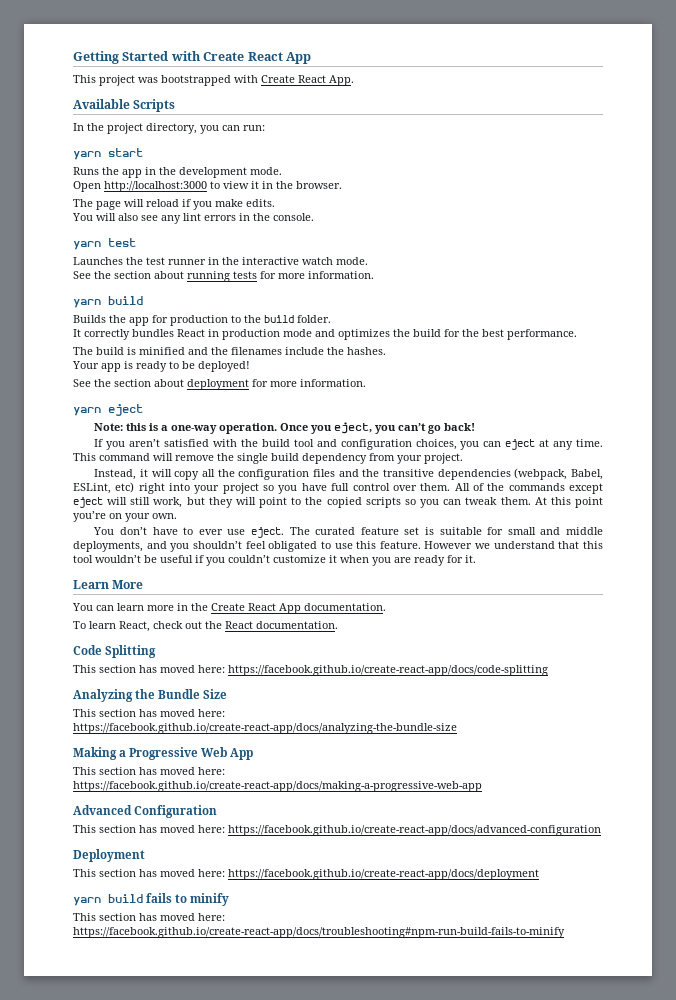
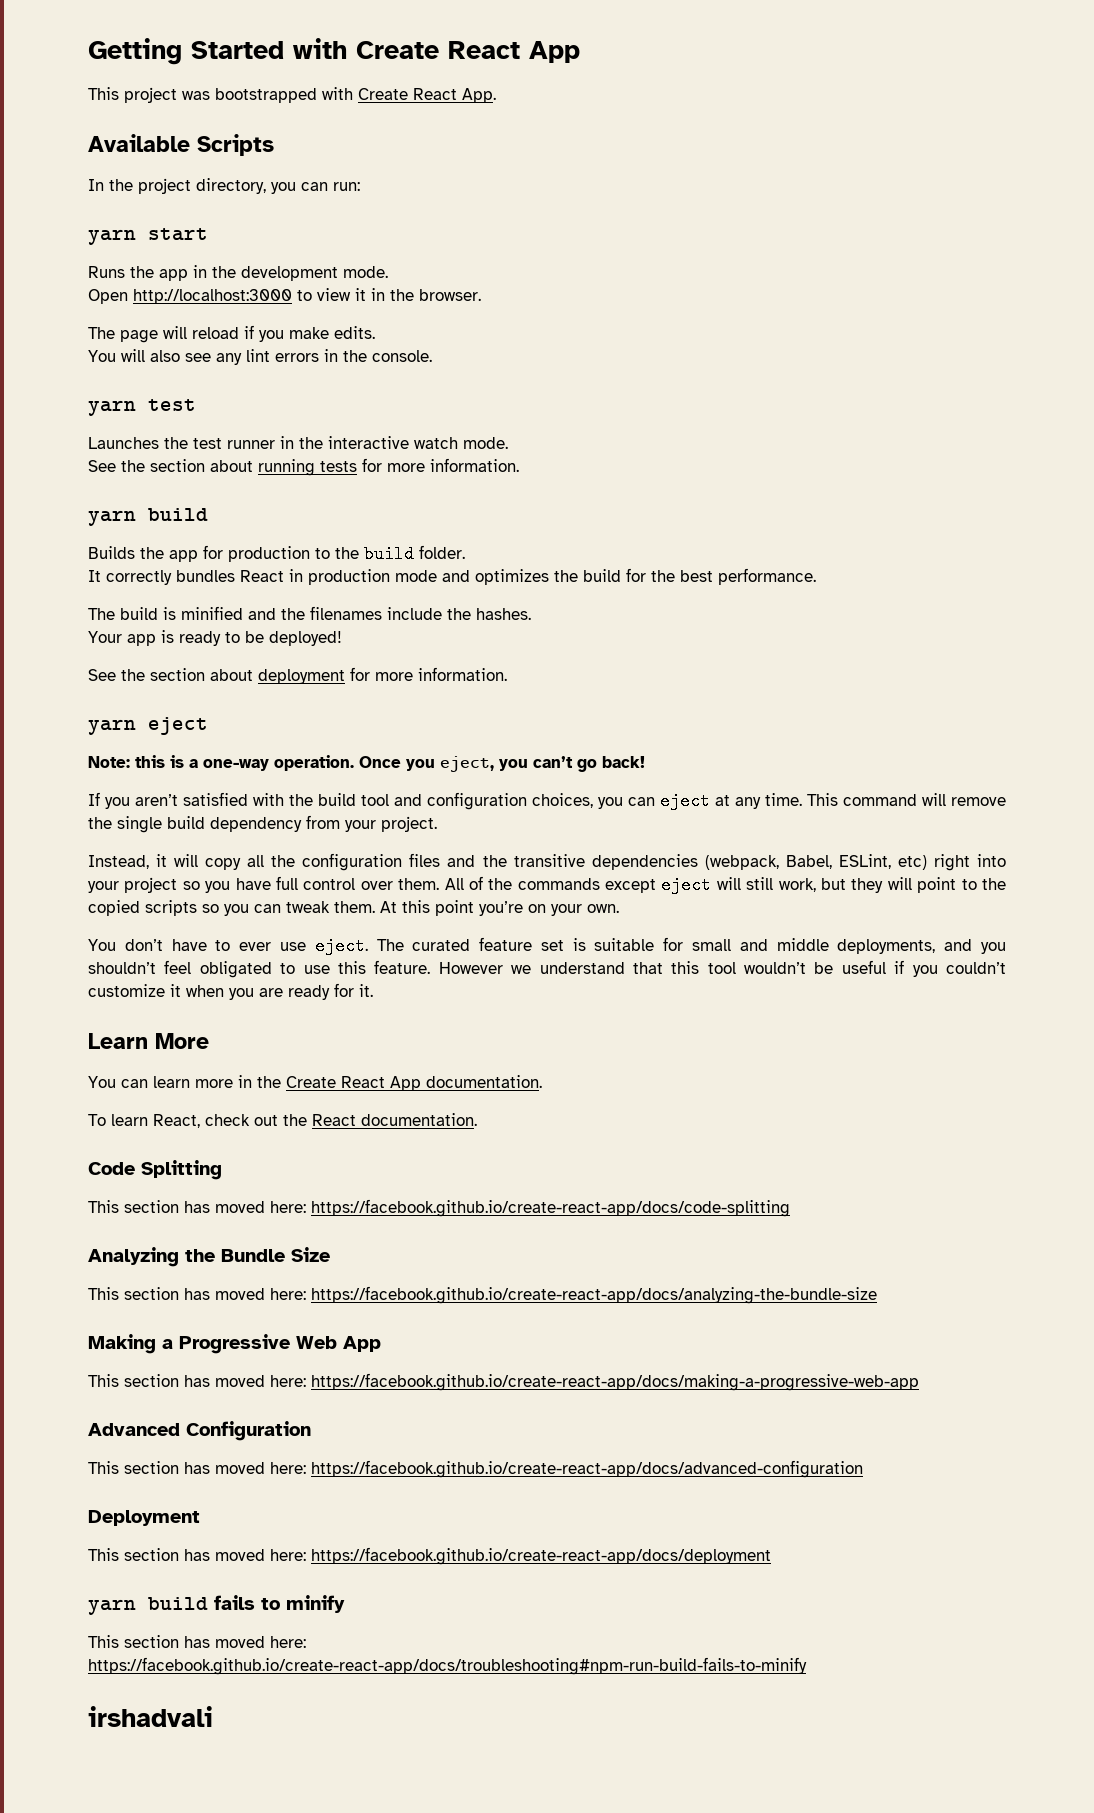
+ irshadvali

